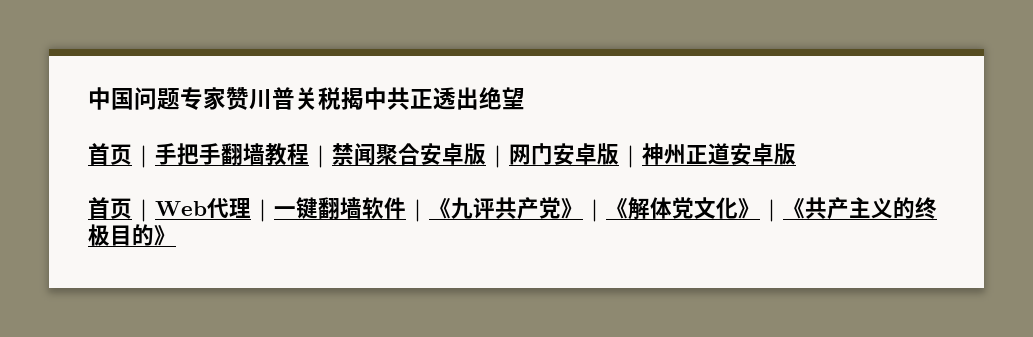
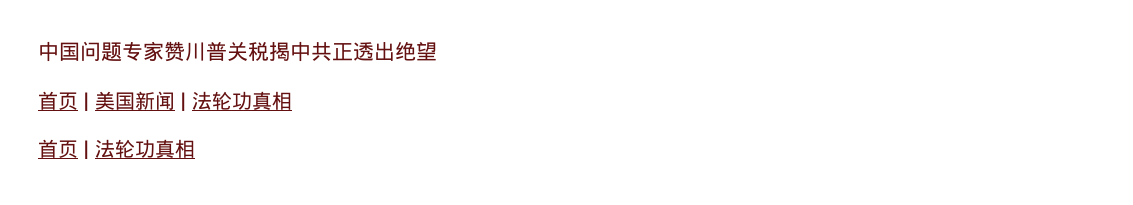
- 首页 | 手把手翻墙教程 | 禁闻聚合安卓版 | 网门安卓版 | 神州正道安卓版
- 首页 | Web代理 | 一键翻墙软件 | 《九评共产党》 | 《解体党文化》 | 《共产主义的终极目的》
+ 首页 | 美国新闻 | 法轮功真相
+ 首页 | 法轮功真相

